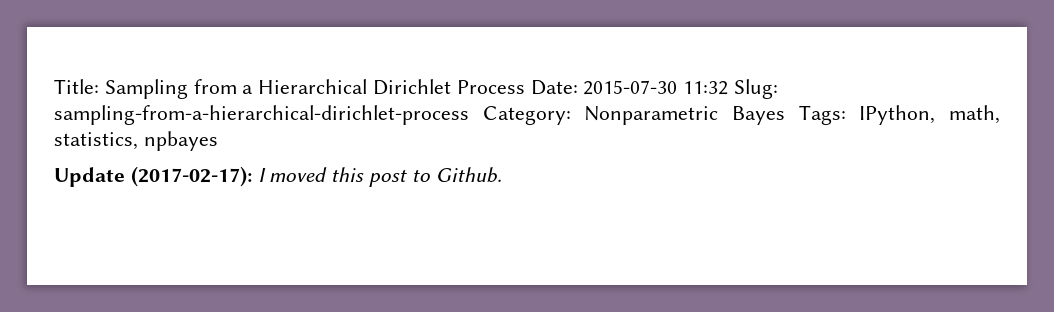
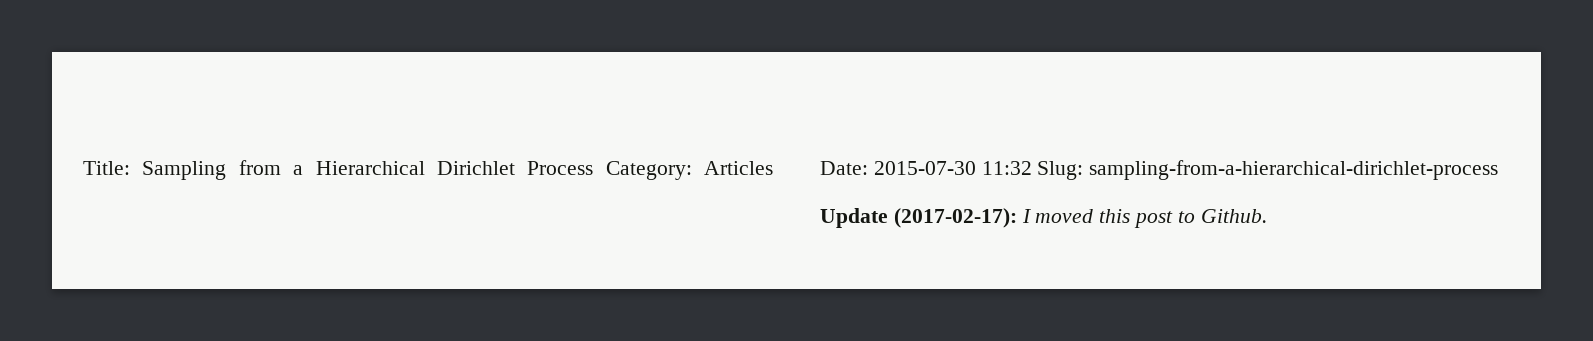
- Title: Sampling from a Hierarchical Dirichlet Process Date: 2015-07-30 11:32 Slug: sampling-from-a-hierarchical-dirichlet-process Category: Nonparametric Bayes Tags: IPython, math, statistics, npbayes
+ Title: Sampling from a Hierarchical Dirichlet Process Category: Articles Date: 2015-07-30 11:32 Slug: sampling-from-a-hierarchical-dirichlet-process

